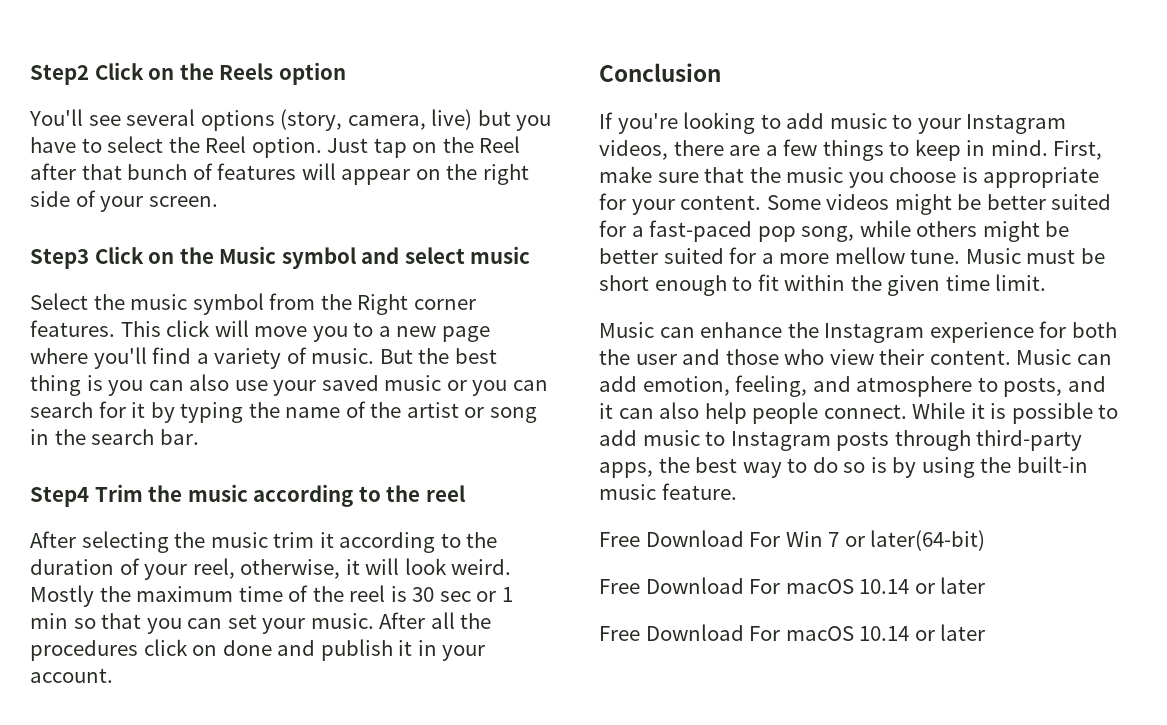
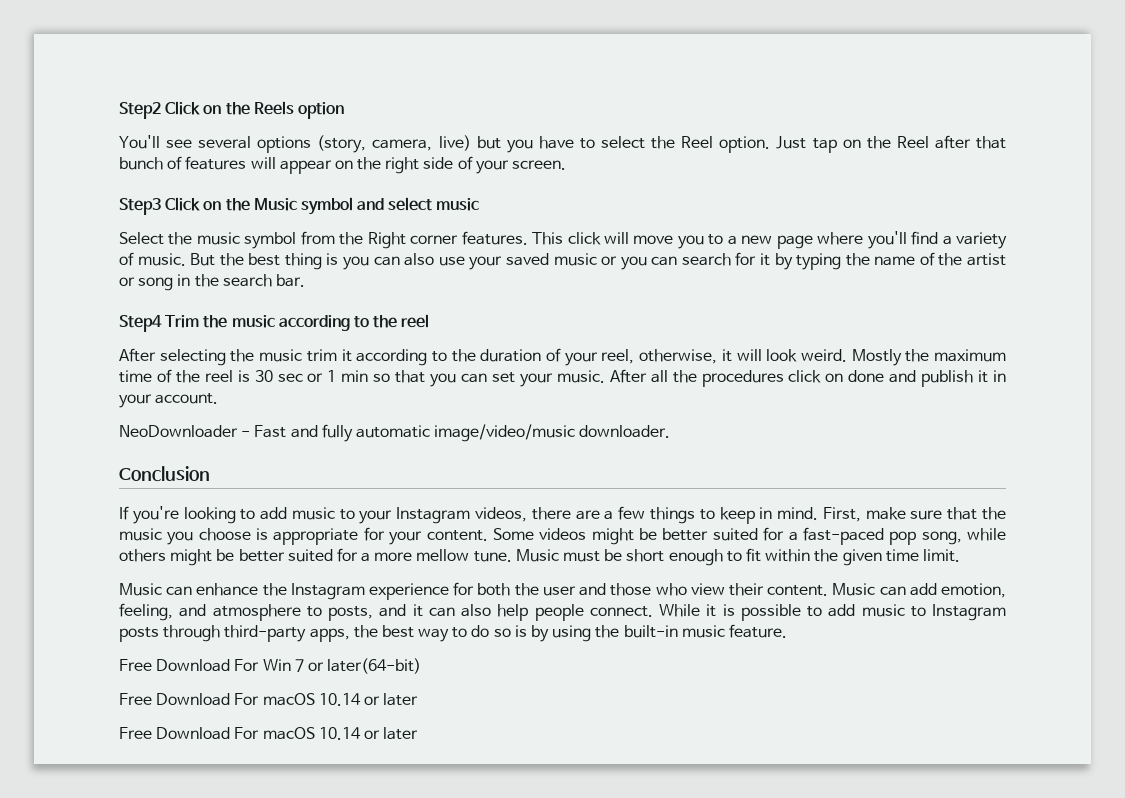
+ NeoDownloader - Fast and fully automatic image/video/music downloader.

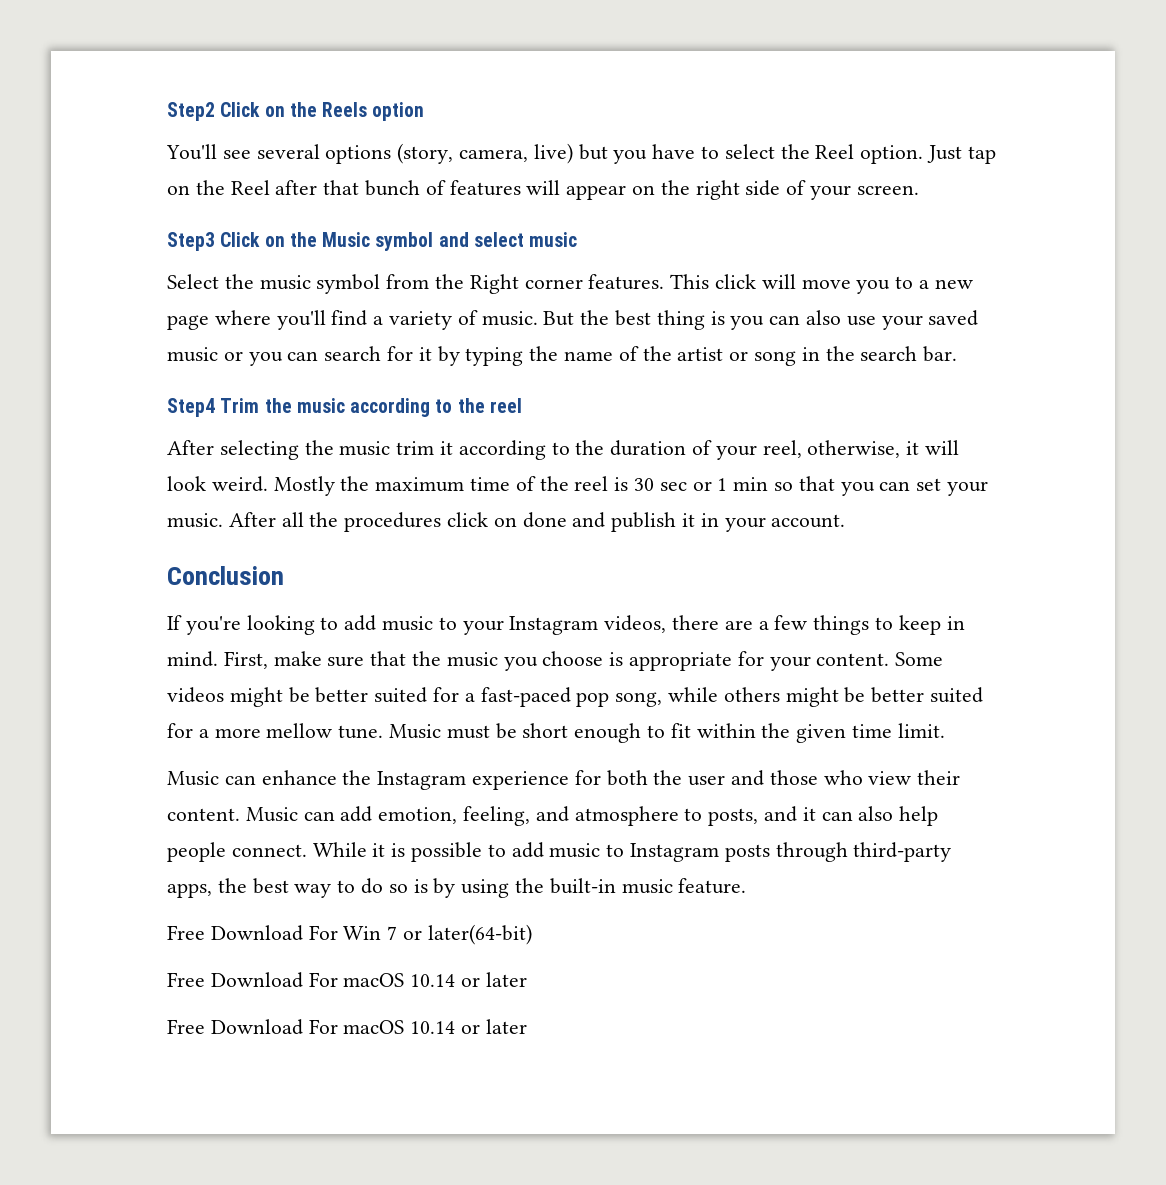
- NeoDownloader - Fast and fully automatic image/video/music downloader.

